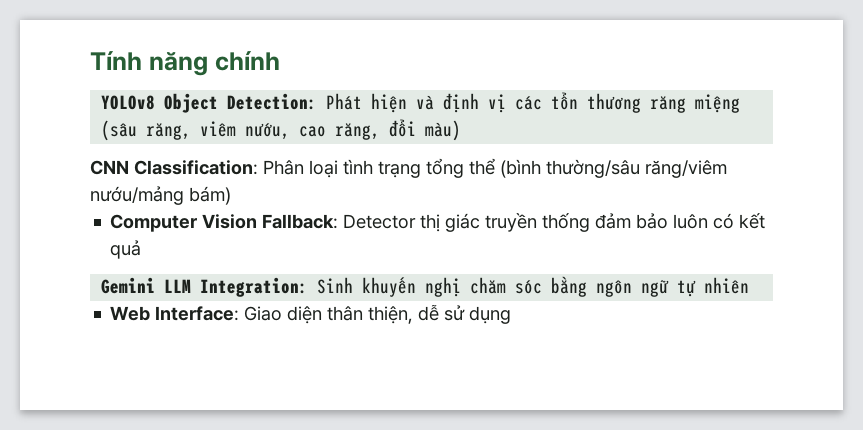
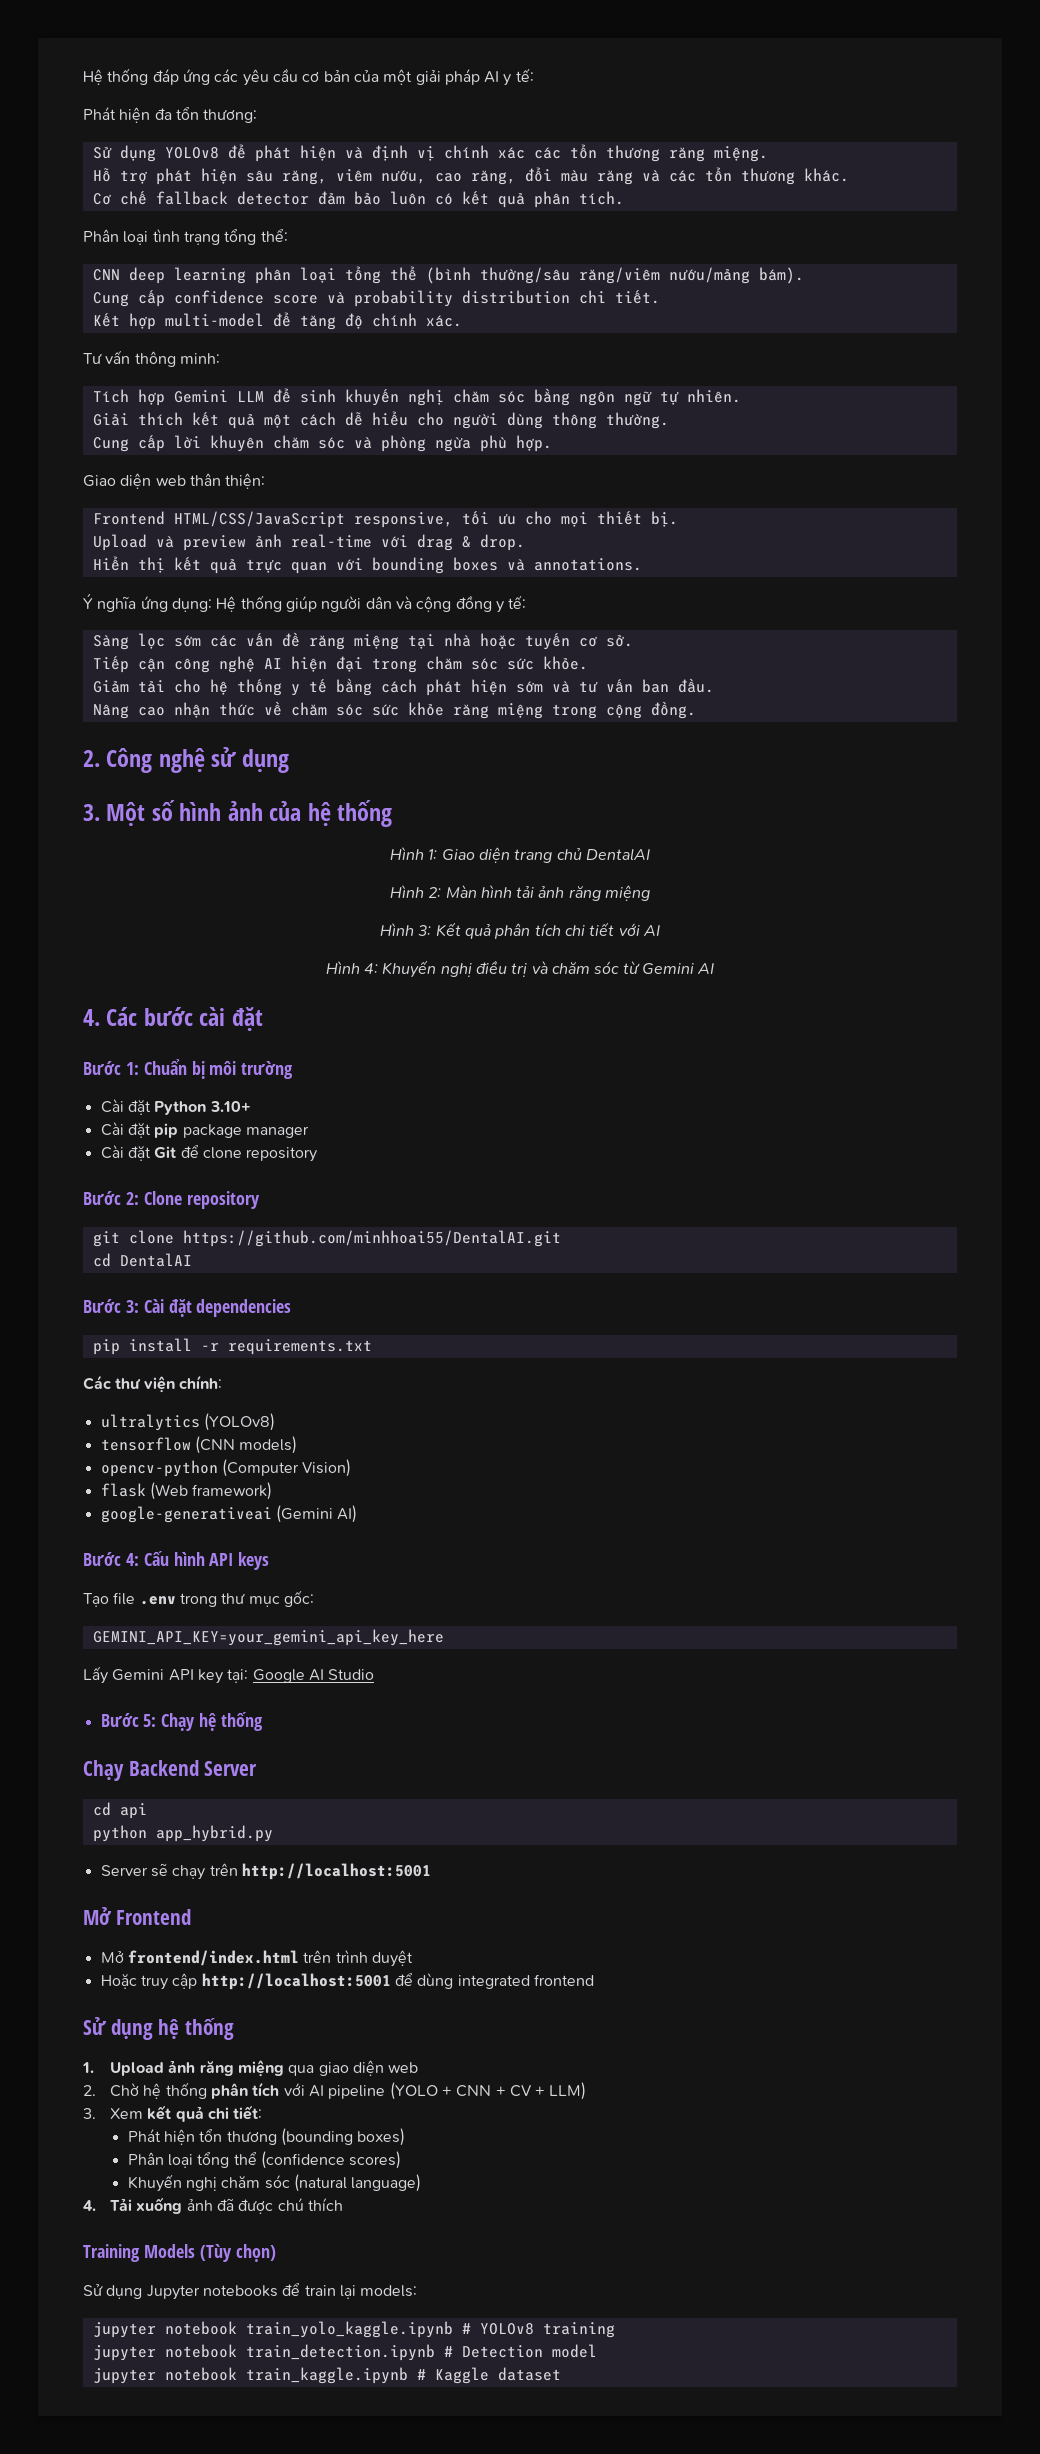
- Tính năng chính
- YOLOv8 Object Detection: Phát hiện và định vị các tổn thương răng miệng (sâu răng, viêm nướu, cao răng, đổi màu)
- CNN Classification: Phân loại tình trạng tổng thể (bình thường/sâu răng/viêm nướu/mảng bám)
- Computer Vision Fallback: Detector thị giác truyền thống đảm bảo luôn có kết quả
- Gemini LLM Integration: Sinh khuyến nghị chăm sóc bằng ngôn ngữ tự nhiên
- Web Interface: Giao diện thân thiện, dễ sử dụng
+ Hệ thống đáp ứng các yêu cầu cơ bản của một giải pháp AI y tế:
+ Phát hiện đa tổn thương:
+ Sử dụng YOLOv8 để phát hiện và định vị chính xác các tổn thương răng miệng.
+ Hỗ trợ phát hiện sâu răng, viêm nướu, cao răng, đổi màu răng và các tổn thương khác.
+ Cơ chế fallback detector đảm bảo luôn có kết quả phân tích.
+ Phân loại tình trạng tổng thể:
+ CNN deep learning phân loại tổng thể (bình thường/sâu răng/viêm nướu/mảng bám).
+ Cung cấp confidence score và probability distribution chi tiết.
+ Kết hợp multi-model để tăng độ chính xác.
+ Tư vấn thông minh:
+ Tích hợp Gemini LLM để sinh khuyến nghị chăm sóc bằng ngôn ngữ tự nhiên.
+ Giải thích kết quả một cách dễ hiểu cho người dùng thông thường.
+ Cung cấp lời khuyên chăm sóc và phòng ngừa phù hợp.
+ Giao diện web thân thiện:
+ Frontend HTML/CSS/JavaScript responsive, tối ưu cho mọi thiết bị.
+ Upload và preview ảnh real-time với drag & drop.
+ Hiển thị kết quả trực quan với bounding boxes và annotations.
+ Ý nghĩa ứng dụng: Hệ thống giúp người dân và cộng đồng y tế:
+ Sàng lọc sớm các vấn đề răng miệng tại nhà hoặc tuyến cơ sở.
+ Tiếp cận công nghệ AI hiện đại trong chăm sóc sức khỏe.
+ Giảm tải cho hệ thống y tế bằng cách phát hiện sớm và tư vấn ban đầu.
+ Nâng cao nhận thức về chăm sóc sức khỏe răng miệng trong cộng đồng.
+ 2. Công nghệ sử dụng
+ 3. Một số hình ảnh của hệ thống
+ Hình 1: Giao diện trang chủ DentalAI
+ Hình 2: Màn hình tải ảnh răng miệng
+ Hình 3: Kết quả phân tích chi tiết với AI
+ Hình 4: Khuyến nghị điều trị và chăm sóc từ Gemini AI
+ 4. Các bước cài đặt
+ Bước 1: Chuẩn bị môi trường
+ Cài đặt Python 3.10+
+ Cài đặt pip package manager
+ Cài đặt Git để clone repository
+ Bước 2: Clone repository
+ git clone https://github.com/minhhoai55/DentalAI.git
+ cd DentalAI
+ Bước 3: Cài đặt dependencies
+ pip install -r requirements.txt
+ Các thư viện chính:
+ ultralytics (YOLOv8)
+ tensorflow (CNN models)
+ opencv-python (Computer Vision)
+ flask (Web framework)
+ google-generativeai (Gemini AI)
+ Bước 4: Cấu hình API keys
+ Tạo file .env trong thư mục gốc:
+ GEMINI_API_KEY=your_gemini_api_key_here
+ Lấy Gemini API key tại: Google AI Studio
+ Bước 5: Chạy hệ thống
+ Chạy Backend Server
+ cd api
+ python app_hybrid.py
+ Server sẽ chạy trên http://localhost:5001
+ Mở Frontend
+ Mở frontend/index.html trên trình duyệt
+ Hoặc truy cập http://localhost:5001 để dùng integrated frontend
+ Sử dụng hệ thống
+ 1. Upload ảnh răng miệng qua giao diện web
+ 2. Chờ hệ thống phân tích với AI pipeline (YOLO + CNN + CV + LLM)
+ 3. Xem kết quả chi tiết:
+ Phát hiện tổn thương (bounding boxes)
+ Phân loại tổng thể (confidence scores)
+ Khuyến nghị chăm sóc (natural language)
+ 4. Tải xuống ảnh đã được chú thích
+ Training Models (Tùy chọn)
+ Sử dụng Jupyter notebooks để train lại models:
+ jupyter notebook train_yolo_kaggle.ipynb # YOLOv8 training
+ jupyter notebook train_detection.ipynb # Detection model
+ jupyter notebook train_kaggle.ipynb # Kaggle dataset

